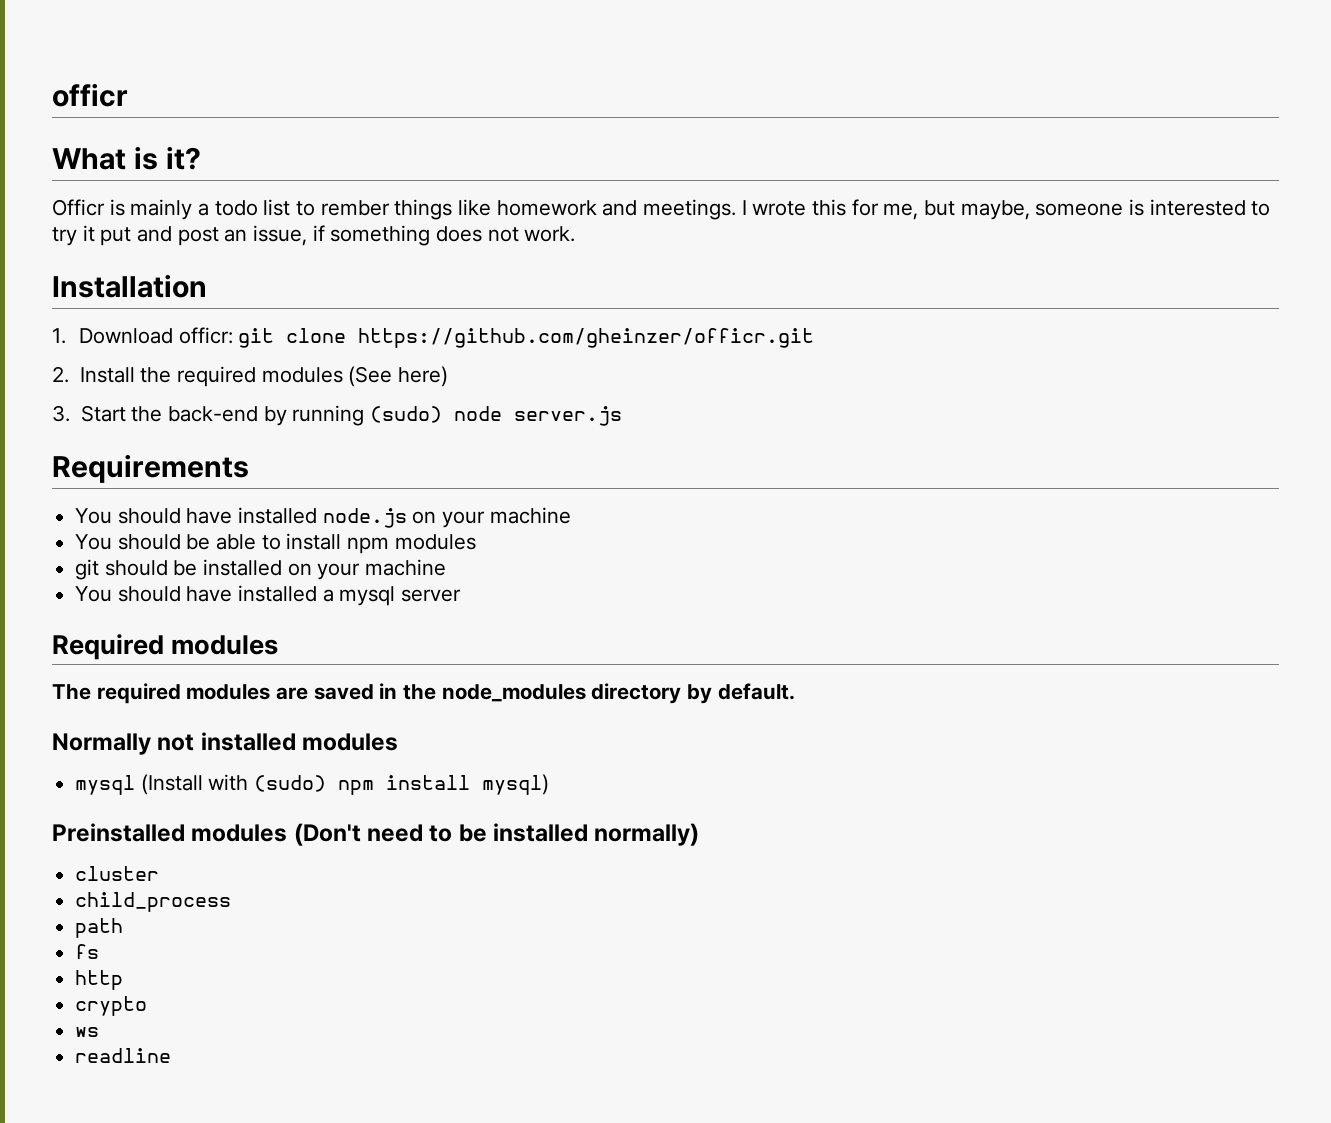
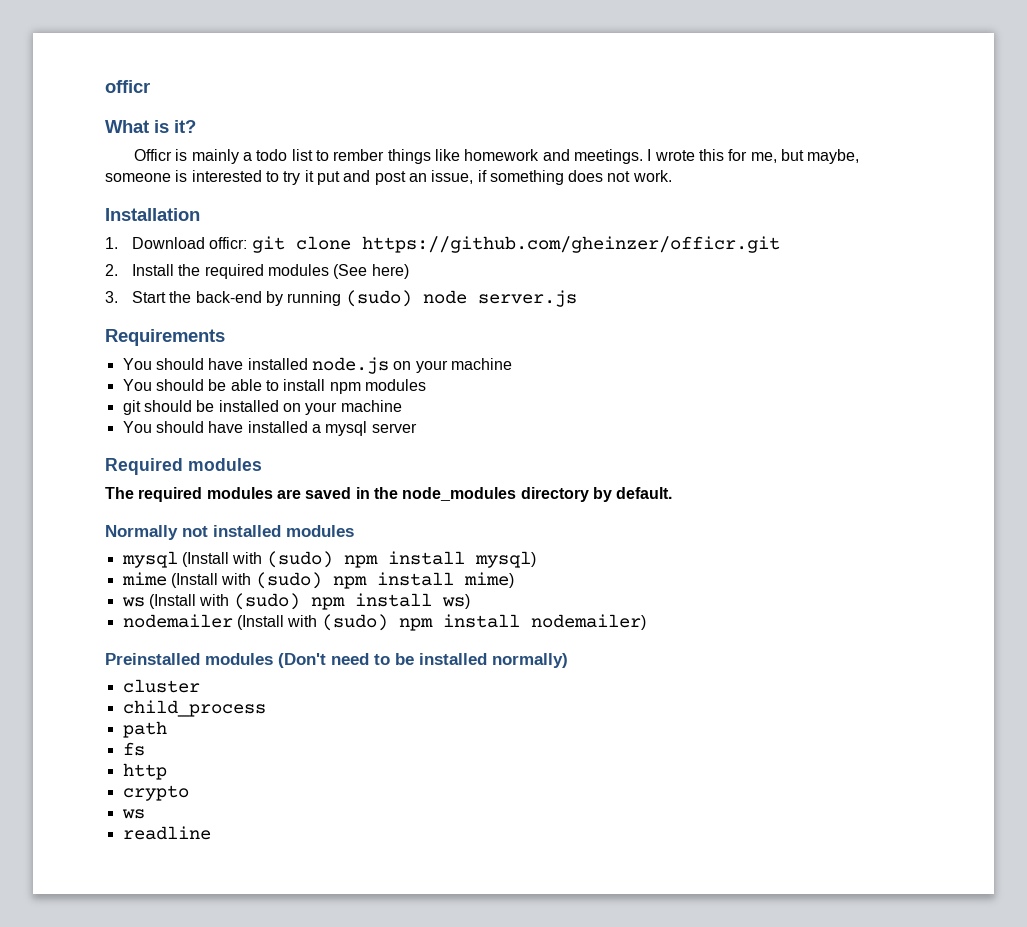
+ mime (Install with (sudo) npm install mime)
+ ws (Install with (sudo) npm install ws)
+ nodemailer (Install with (sudo) npm install nodemailer)

